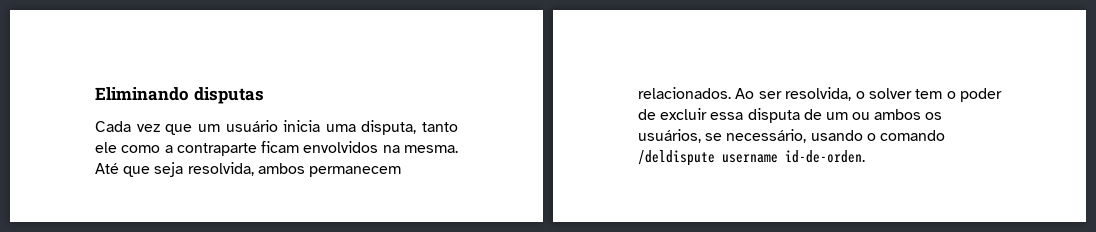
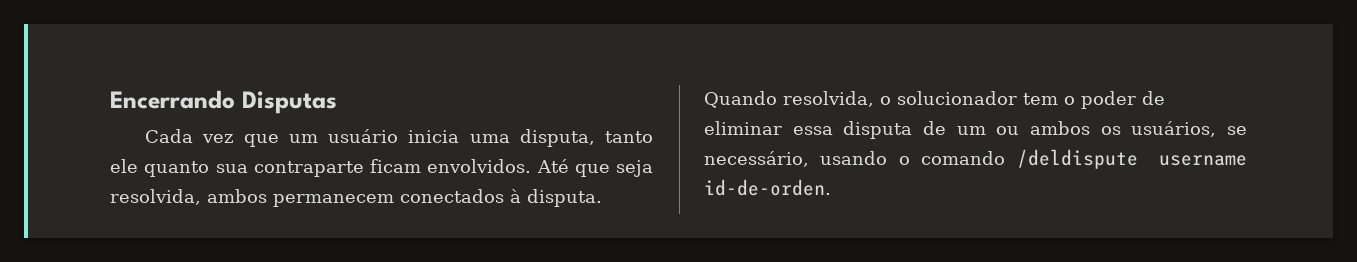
- Eliminando disputas
+ Encerrando Disputas
- Cada vez que um usuário inicia uma disputa, tanto ele como a contraparte ficam envolvidos na mesma.
+ Cada vez que um usuário inicia uma disputa, tanto ele quanto sua contraparte ficam envolvidos.
- Até que seja resolvida, ambos permanecem relacionados. Ao ser resolvida, o solver tem o poder de excluir essa disputa de um ou ambos os usuários, se necessário, usando o comando /deldispute username id-de-orden.
+ Até que seja resolvida, ambos permanecem conectados à disputa. Quando resolvida, o solucionador tem o poder de eliminar essa disputa de um ou ambos os usuários, se necessário, usando o comando /deldispute username id-de-orden.

